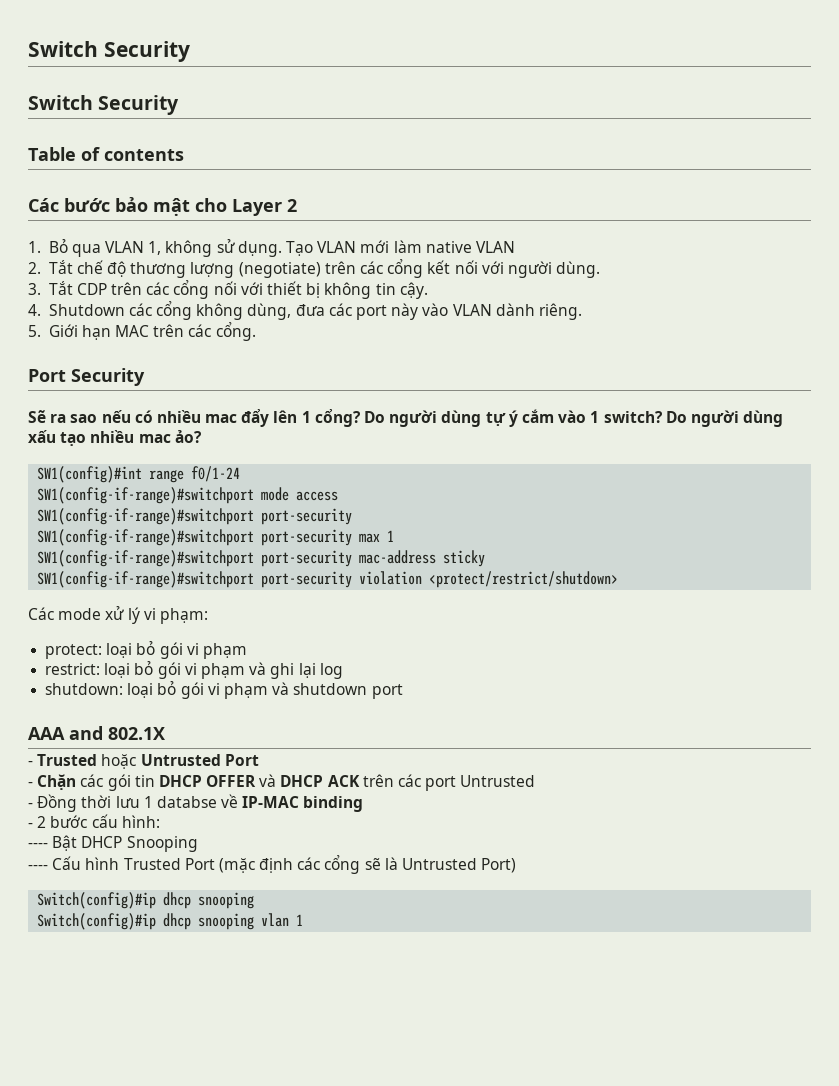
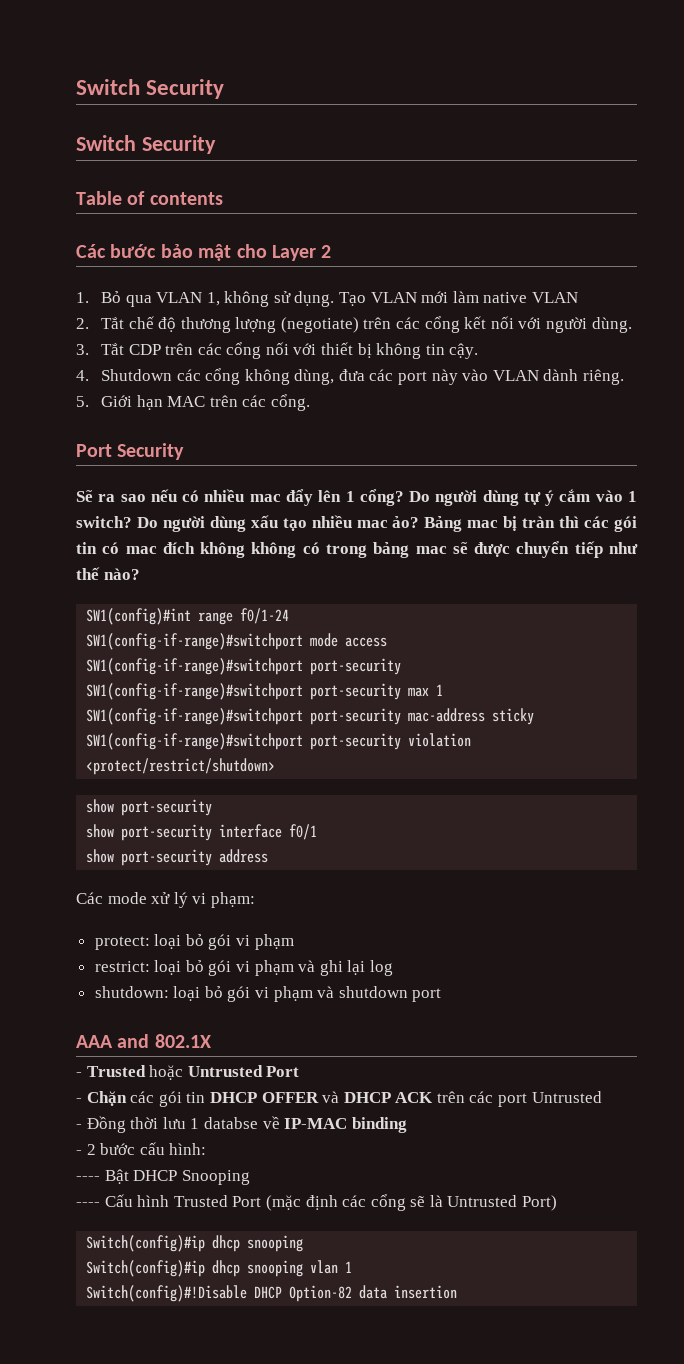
+ Bảng mac bị tràn thì các gói tin có mac đích không không có trong bảng mac sẽ được chuyển tiếp như thế nào?
  SW1(config-if-range)#switchport port-security violation <protect/restrict/shutdown>
+ show port-security
+ show port-security interface f0/1
+ show port-security address
+ Switch(config)#!Disable DHCP Option-82 data insertion

